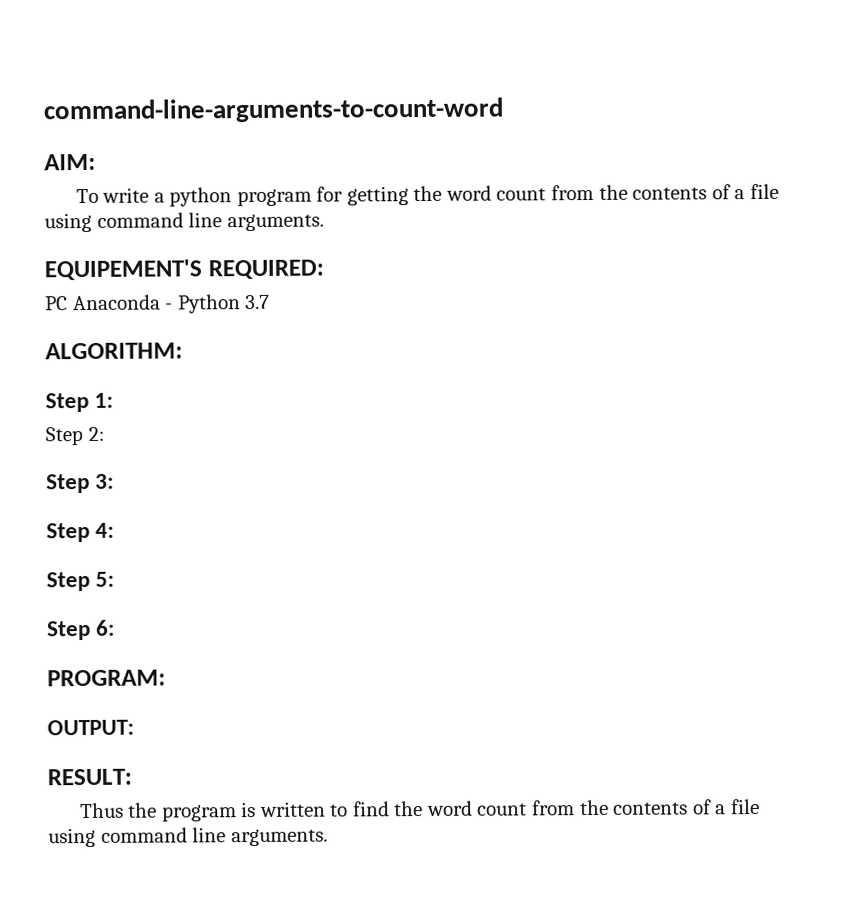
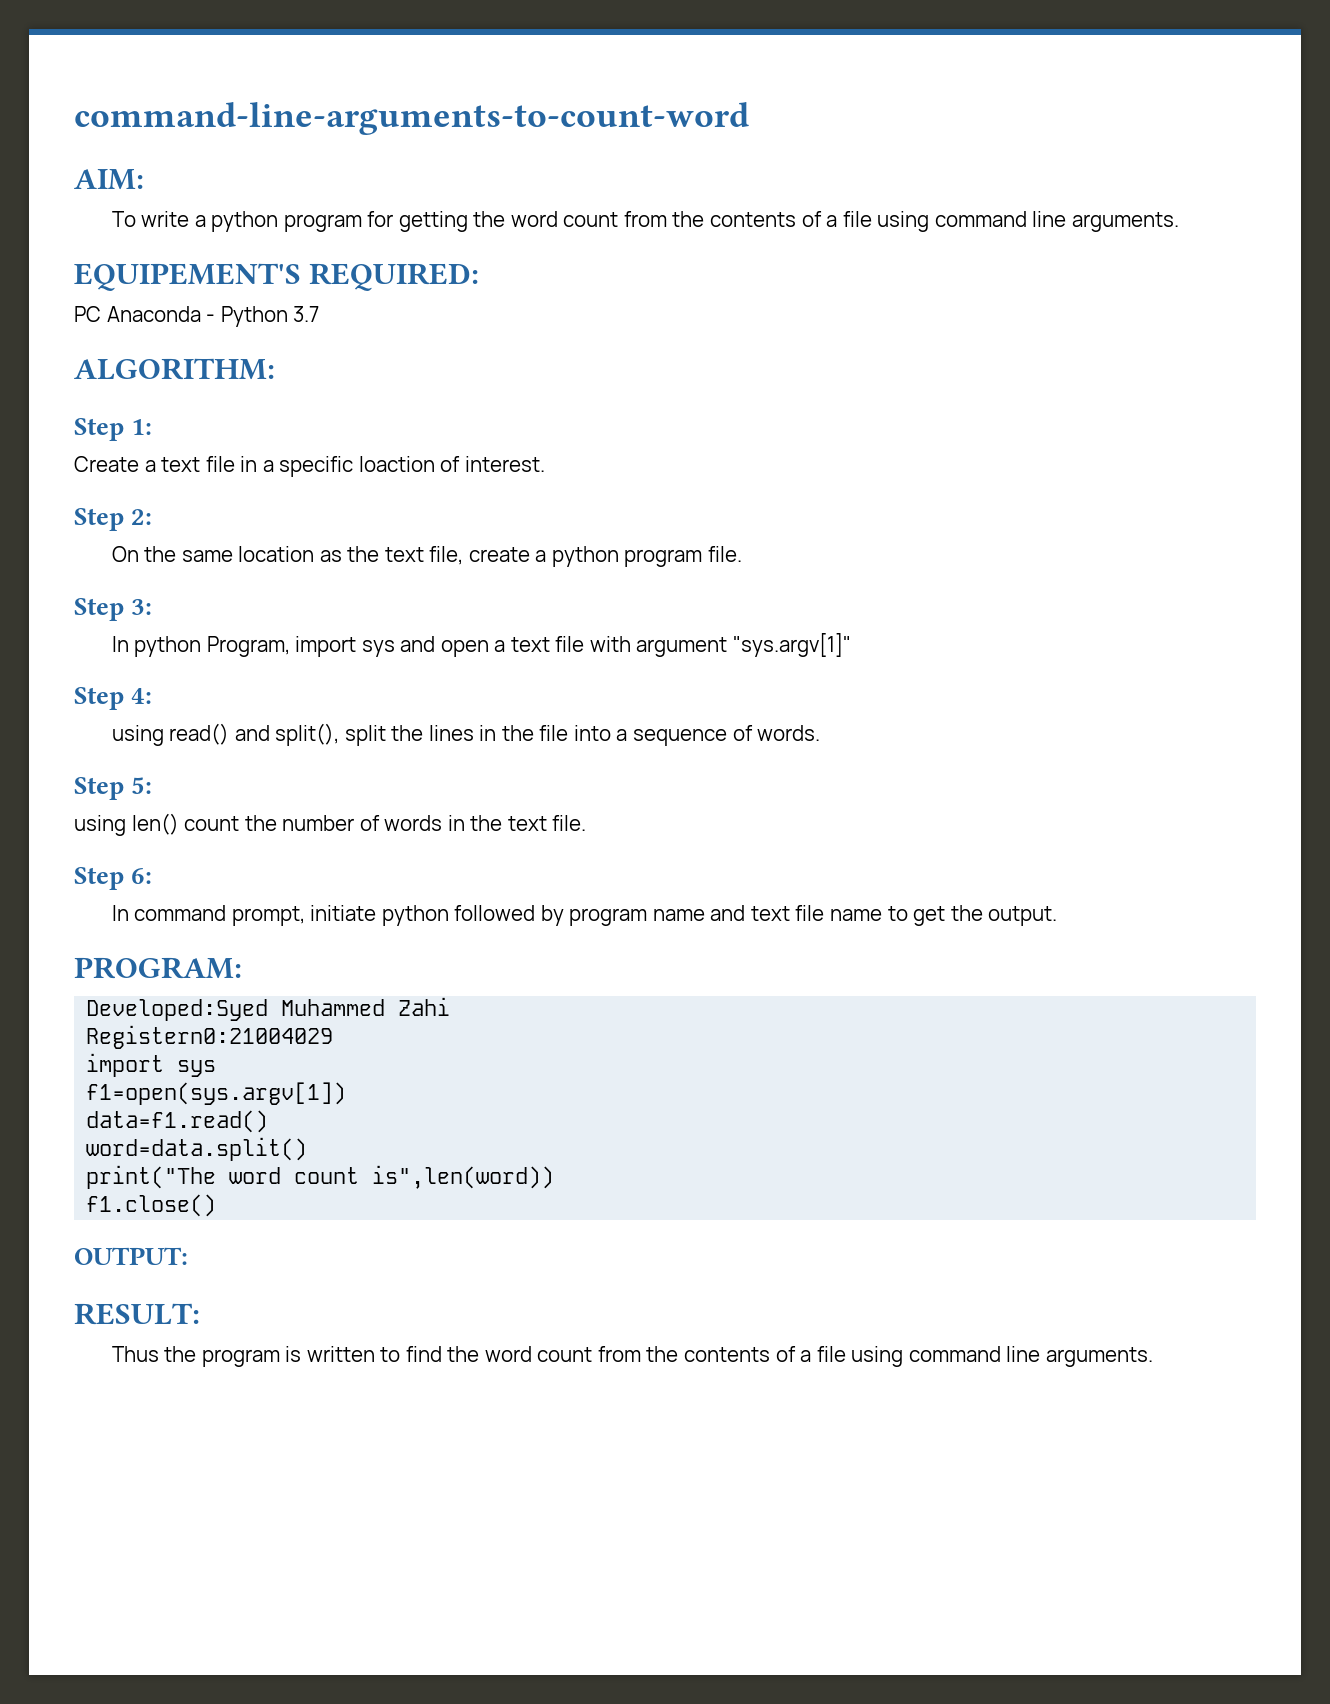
+ Create a text file in a specific loaction of interest.
  Step 2:
+ On the same location as the text file, create a python program file.
  Step 3:
+ In python Program, import sys and open a text file with argument "sys.argv[1]"
  Step 4:
+ using read() and split(), split the lines in the file into a sequence of words.
  Step 5:
+ using len() count the number of words in the text file.
  Step 6:
+ In command prompt, initiate python followed by program name and text file name to get the output.
  PROGRAM:
+ Developed:Syed Muhammed Zahi
+ Registern0:21004029
+ import sys
+ f1=open(sys.argv[1])
+ data=f1.read()
+ word=data.split()
+ print("The word count is",len(word))
+ f1.close()

